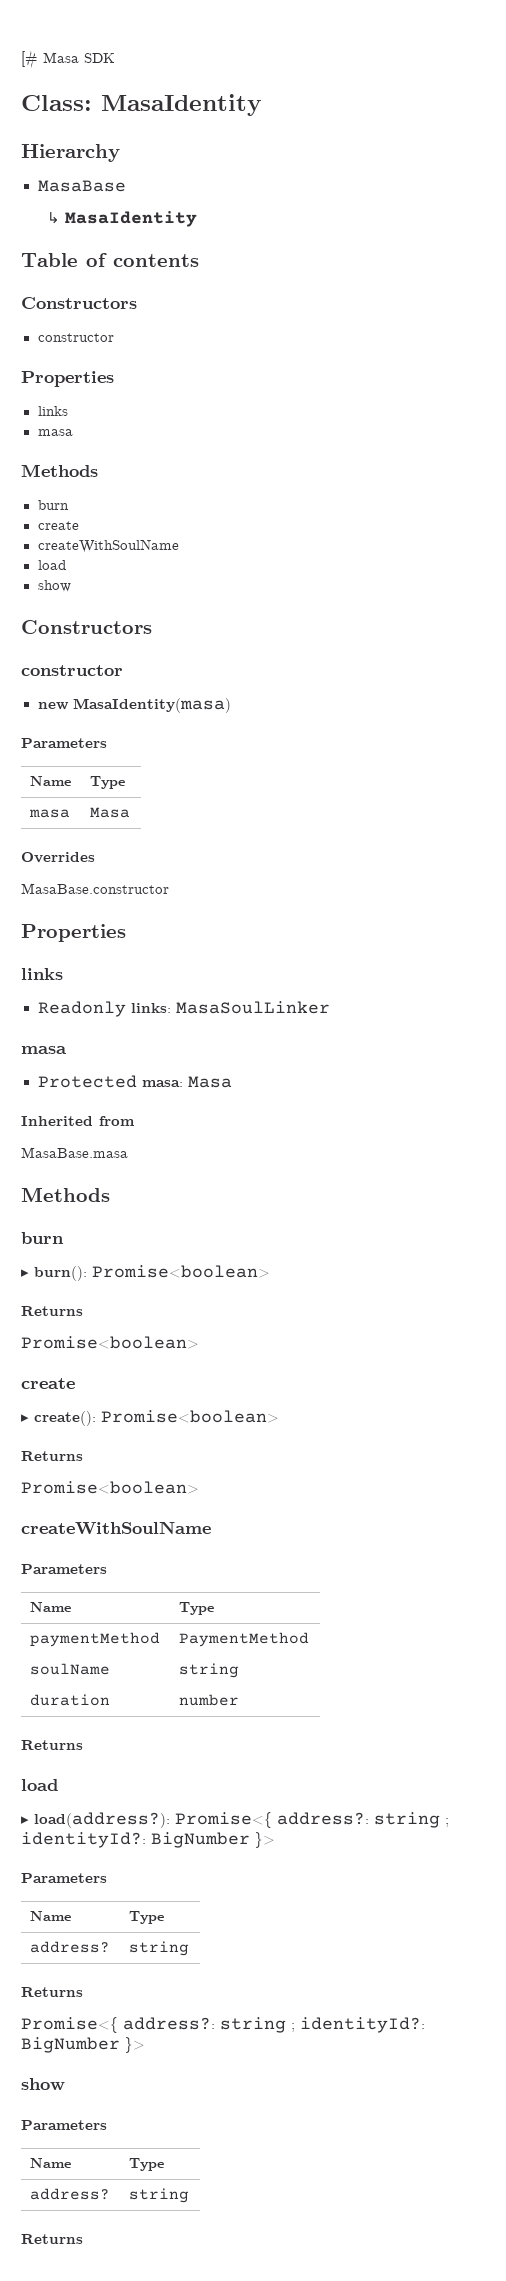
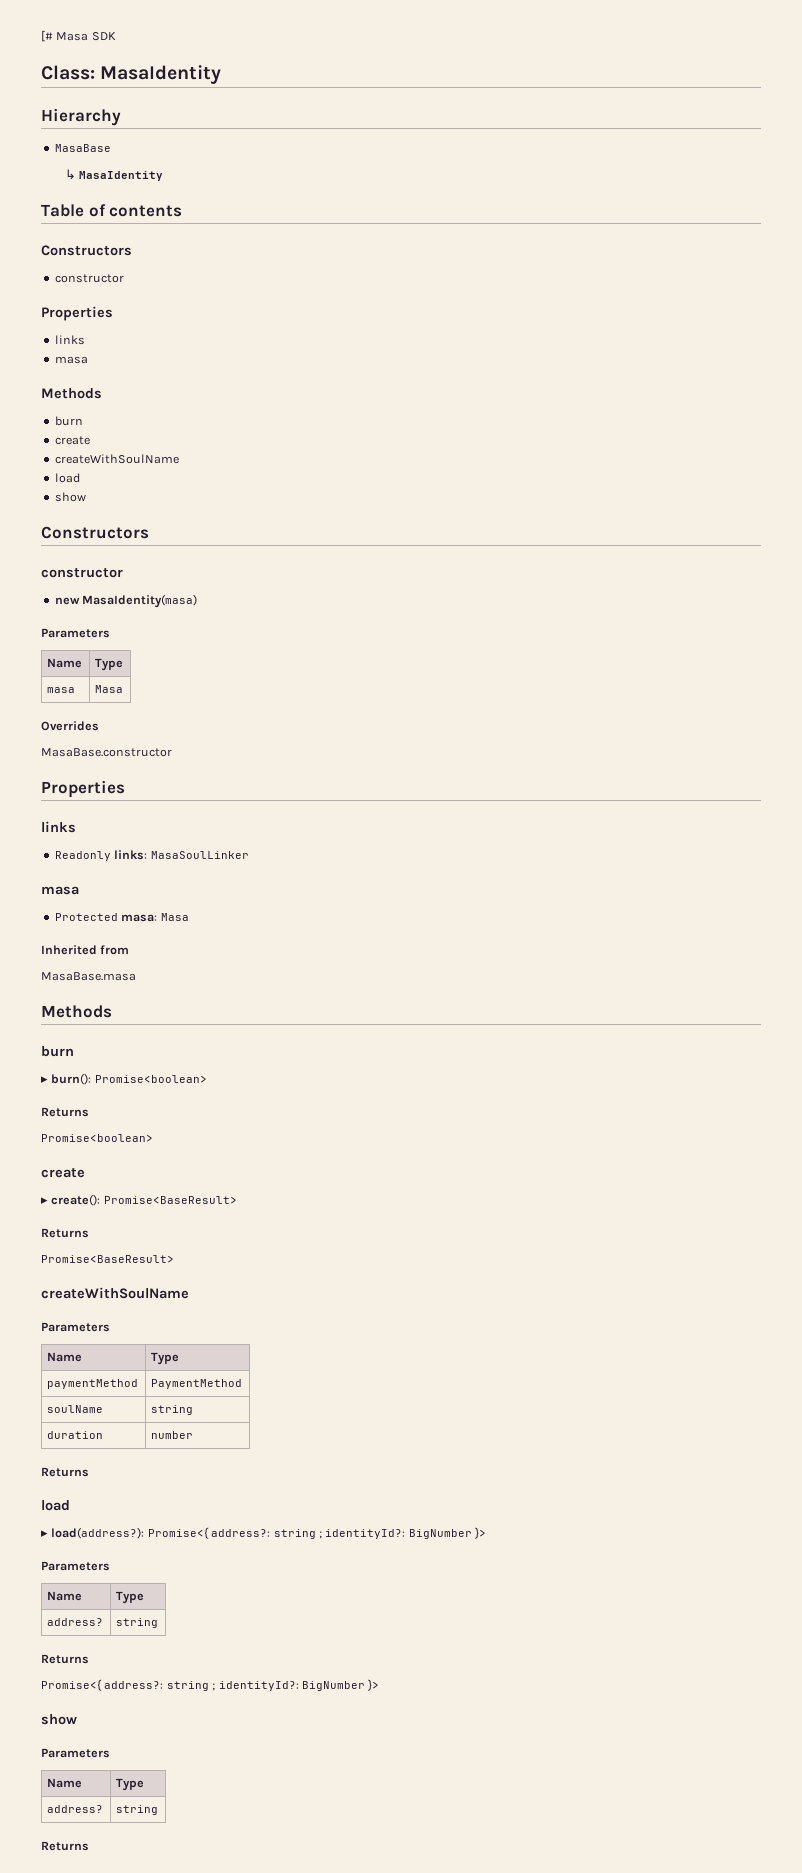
- ▸ create(): Promise<boolean>
+ ▸ create(): Promise<BaseResult>
  Returns
- Promise<boolean>
+ Promise<BaseResult>

